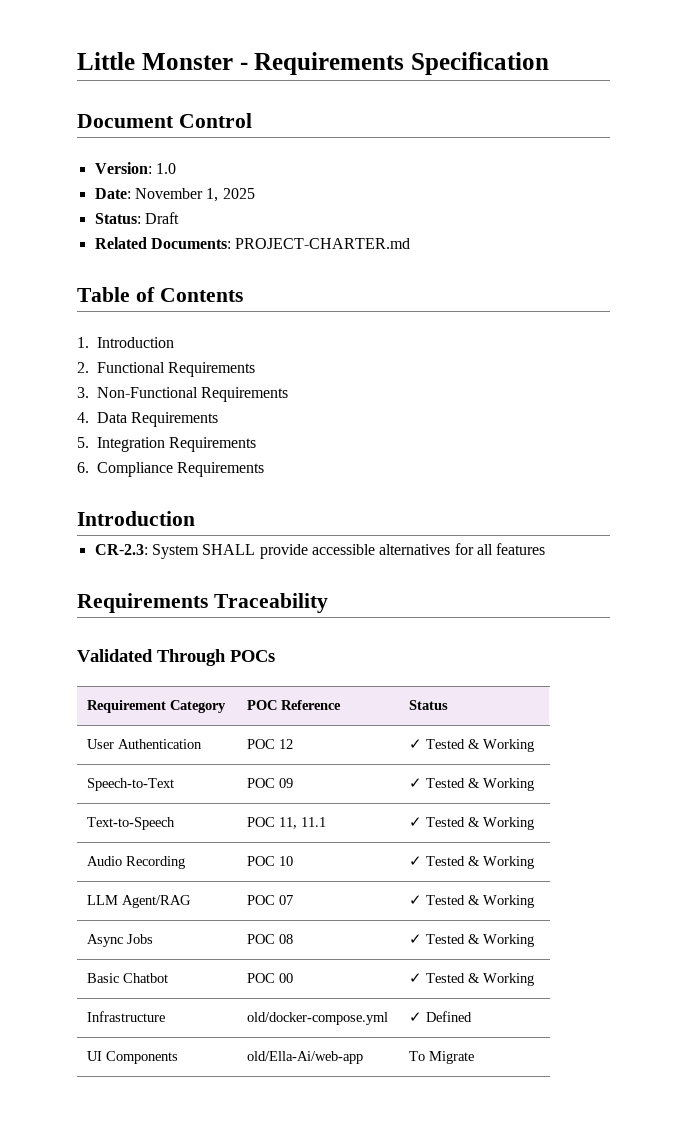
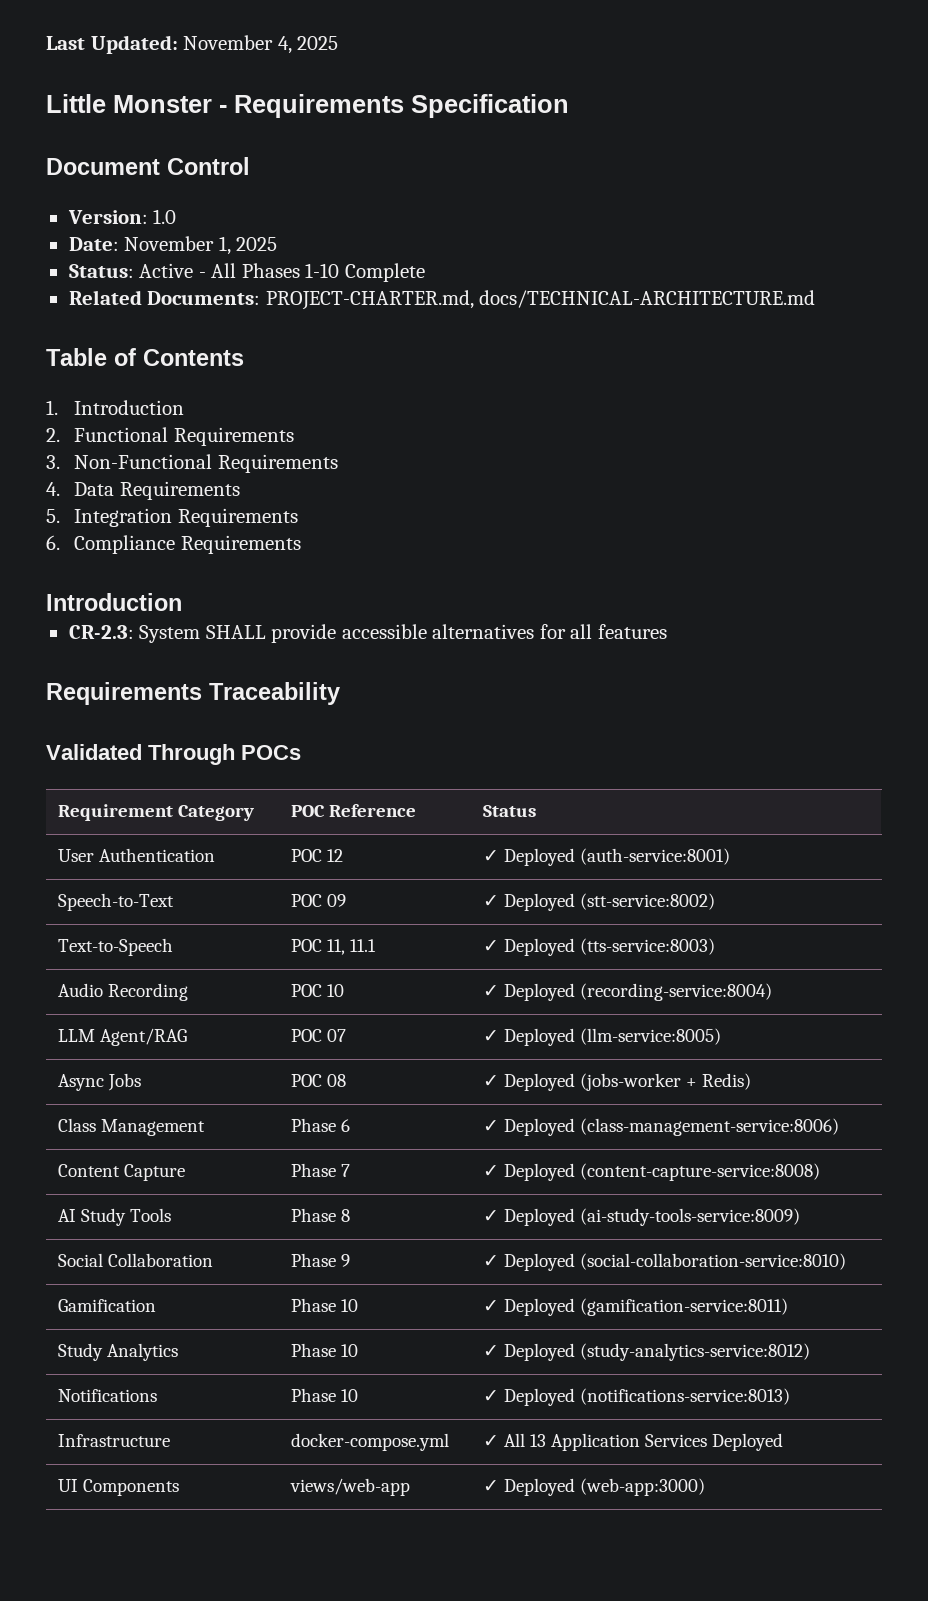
+ Last Updated: November 4, 2025
- Status: Draft
+ Status: Active - All Phases 1-10 Complete
- Related Documents: PROJECT-CHARTER.md
+ Related Documents: PROJECT-CHARTER.md, docs/TECHNICAL-ARCHITECTURE.md
- User Authentication | POC 12 | ✓ Tested & Working
+ User Authentication | POC 12 | ✓ Deployed (auth-service:8001)
- Speech-to-Text | POC 09 | ✓ Tested & Working
+ Speech-to-Text | POC 09 | ✓ Deployed (stt-service:8002)
- Text-to-Speech | POC 11, 11.1 | ✓ Tested & Working
+ Text-to-Speech | POC 11, 11.1 | ✓ Deployed (tts-service:8003)
- Audio Recording | POC 10 | ✓ Tested & Working
+ Audio Recording | POC 10 | ✓ Deployed (recording-service:8004)
- LLM Agent/RAG | POC 07 | ✓ Tested & Working
+ LLM Agent/RAG | POC 07 | ✓ Deployed (llm-service:8005)
- Async Jobs | POC 08 | ✓ Tested & Working
- Basic Chatbot | POC 00 | ✓ Tested & Working
+ Async Jobs | POC 08 | ✓ Deployed (jobs-worker + Redis)
+ Class Management | Phase 6 | ✓ Deployed (class-management-service:8006)
+ Content Capture | Phase 7 | ✓ Deployed (content-capture-service:8008)
+ AI Study Tools | Phase 8 | ✓ Deployed (ai-study-tools-service:8009)
+ Social Collaboration | Phase 9 | ✓ Deployed (social-collaboration-service:8010)
+ Gamification | Phase 10 | ✓ Deployed (gamification-service:8011)
+ Study Analytics | Phase 10 | ✓ Deployed (study-analytics-service:8012)
+ Notifications | Phase 10 | ✓ Deployed (notifications-service:8013)
- Infrastructure | old/docker-compose.yml | ✓ Defined
- UI Components | old/Ella-Ai/web-app | To Migrate
+ Infrastructure | docker-compose.yml | ✓ All 13 Application Services Deployed
+ UI Components | views/web-app | ✓ Deployed (web-app:3000)

